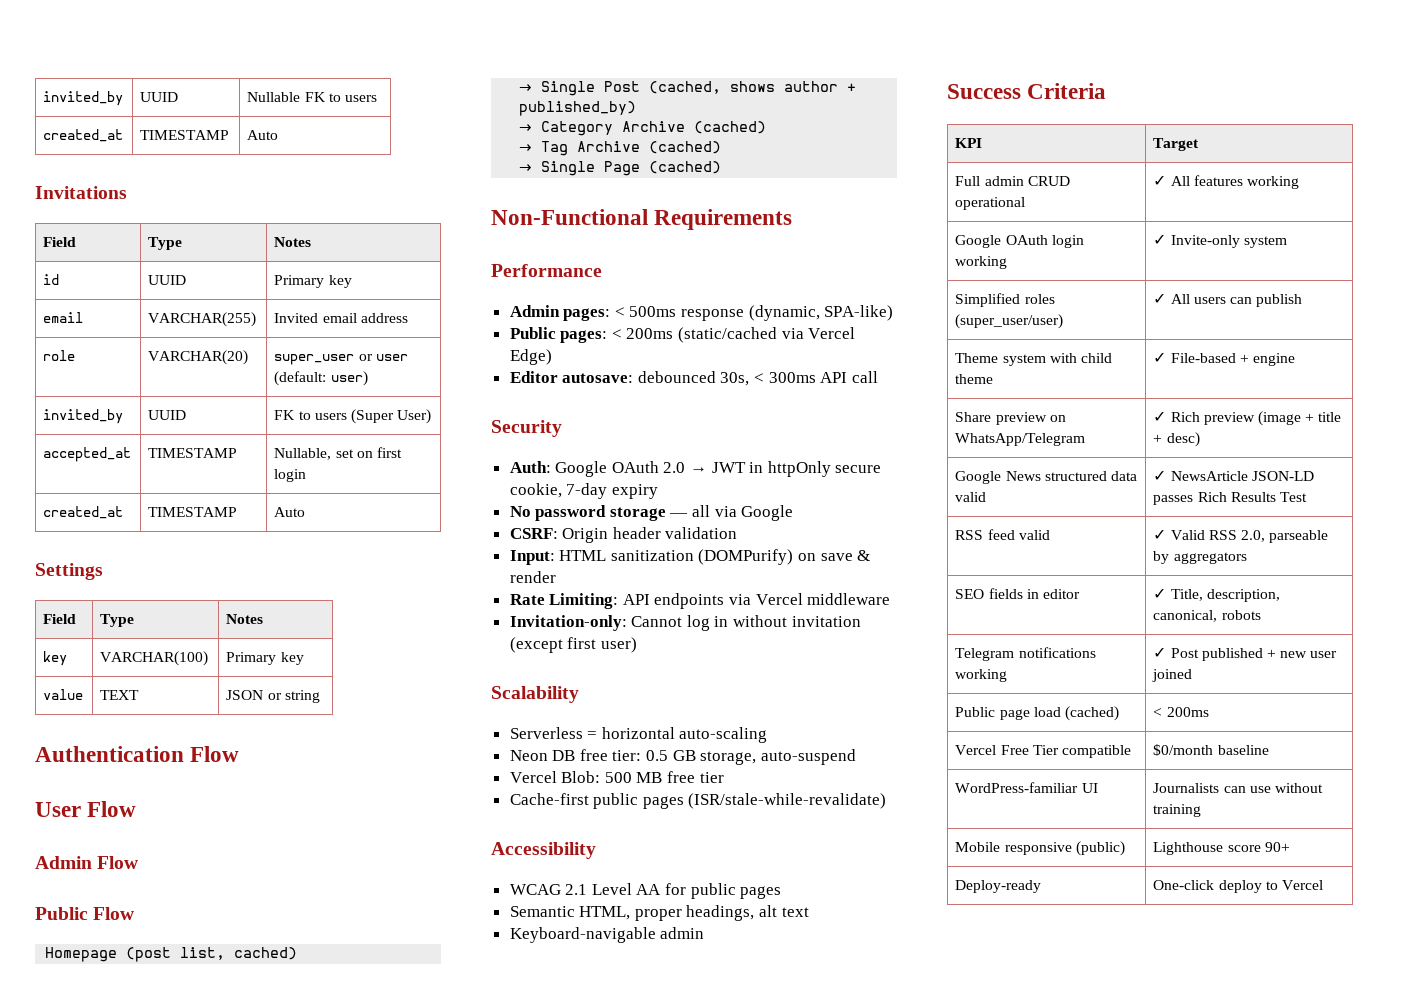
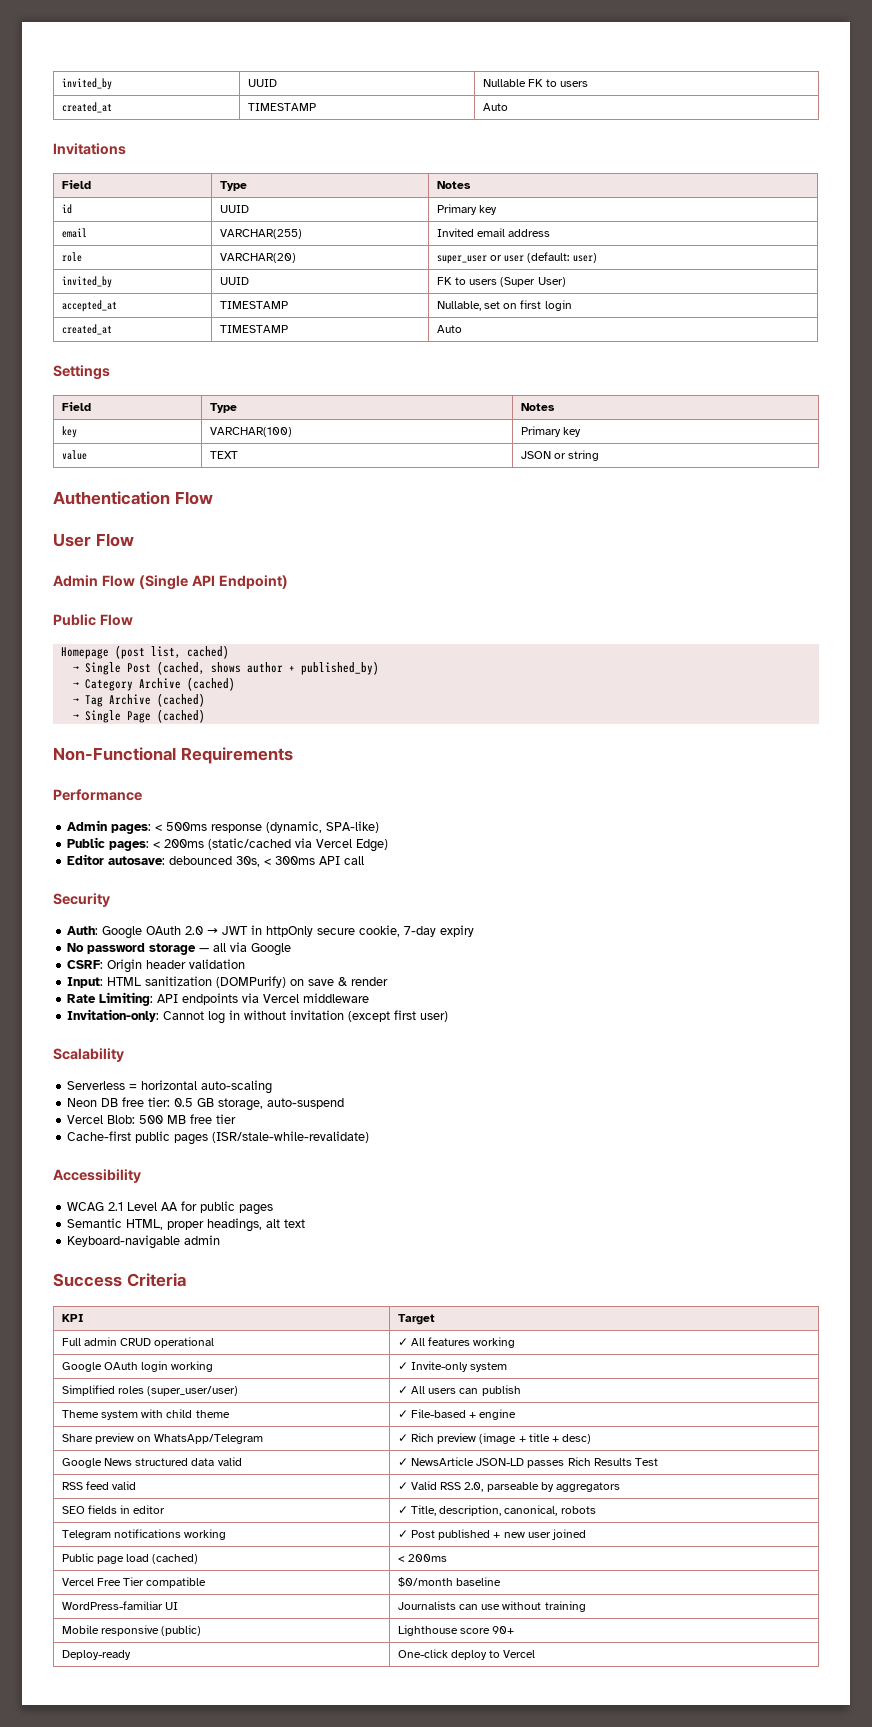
- Admin Flow
+ Admin Flow (Single API Endpoint)

